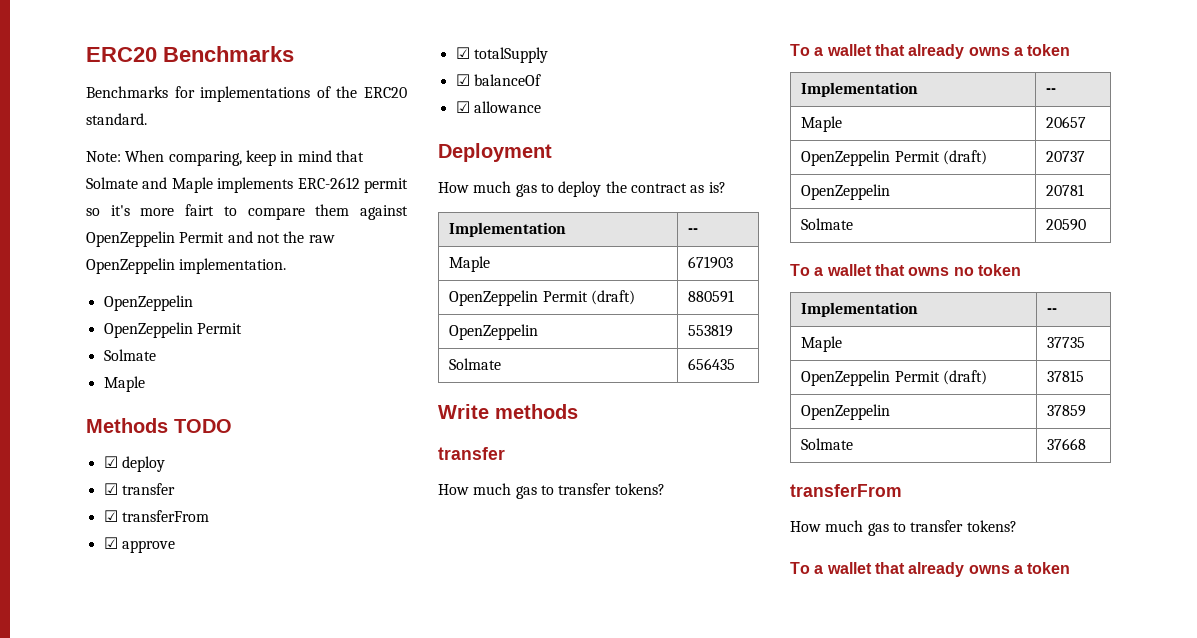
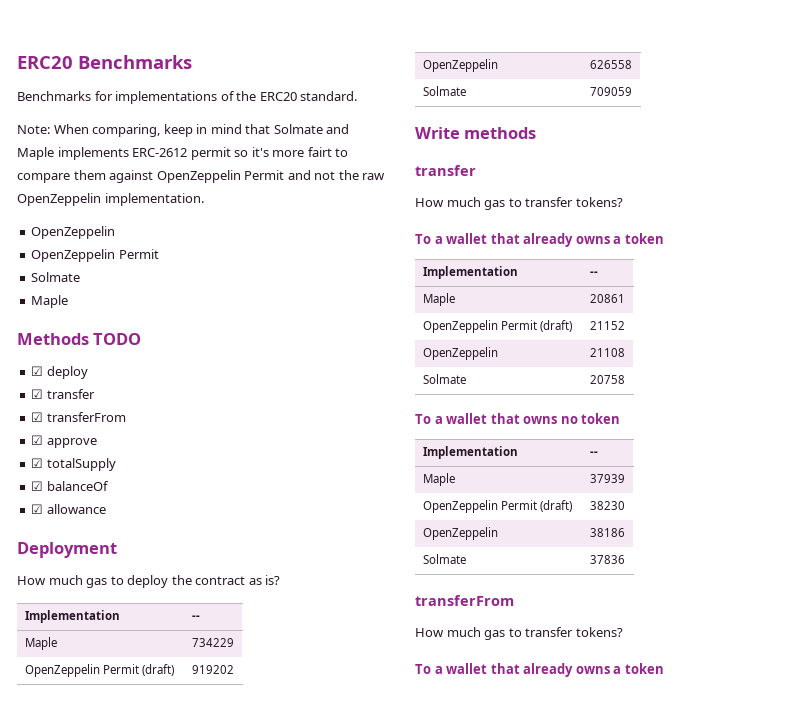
- Maple | 671903
- OpenZeppelin Permit (draft) | 880591
- OpenZeppelin | 553819
- Solmate | 656435
+ Maple | 734229
+ OpenZeppelin Permit (draft) | 919202
+ OpenZeppelin | 626558
+ Solmate | 709059
- Maple | 20657
- OpenZeppelin Permit (draft) | 20737
- OpenZeppelin | 20781
- Solmate | 20590
+ Maple | 20861
+ OpenZeppelin Permit (draft) | 21152
+ OpenZeppelin | 21108
+ Solmate | 20758
- Maple | 37735
- OpenZeppelin Permit (draft) | 37815
- OpenZeppelin | 37859
- Solmate | 37668
+ Maple | 37939
+ OpenZeppelin Permit (draft) | 38230
+ OpenZeppelin | 38186
+ Solmate | 37836

